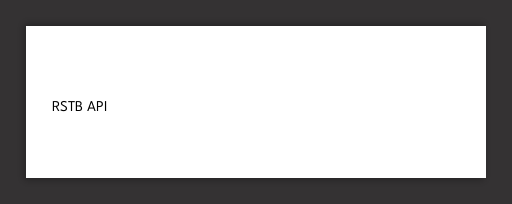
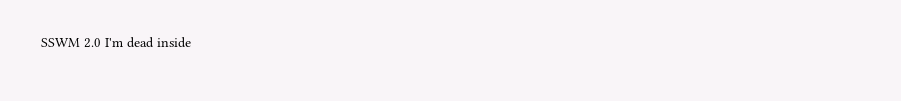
- RSTB API
+ SSWM 2.0 I'm dead inside

